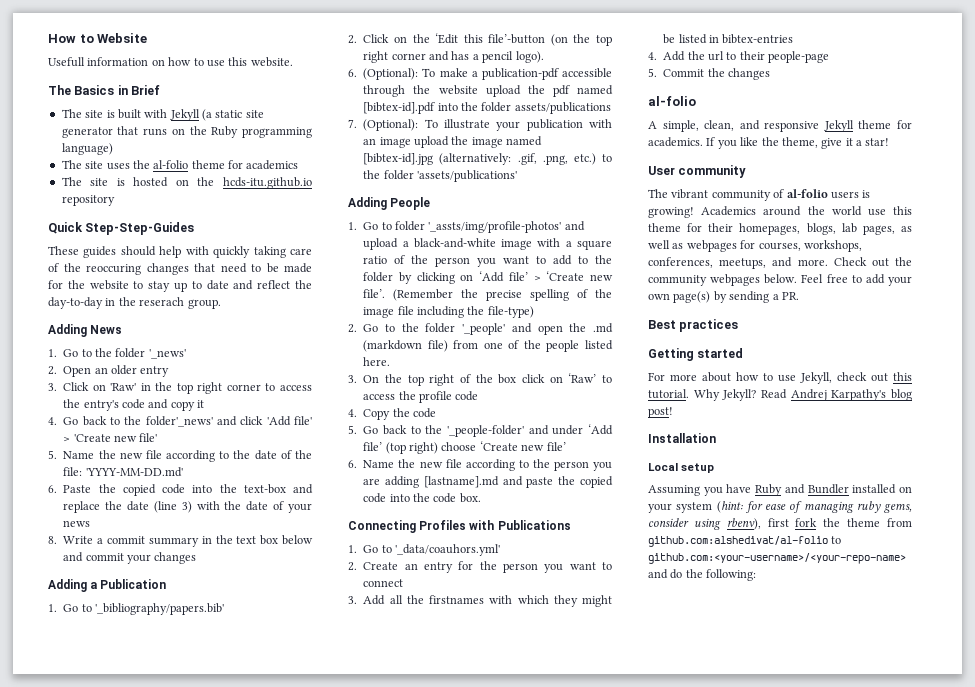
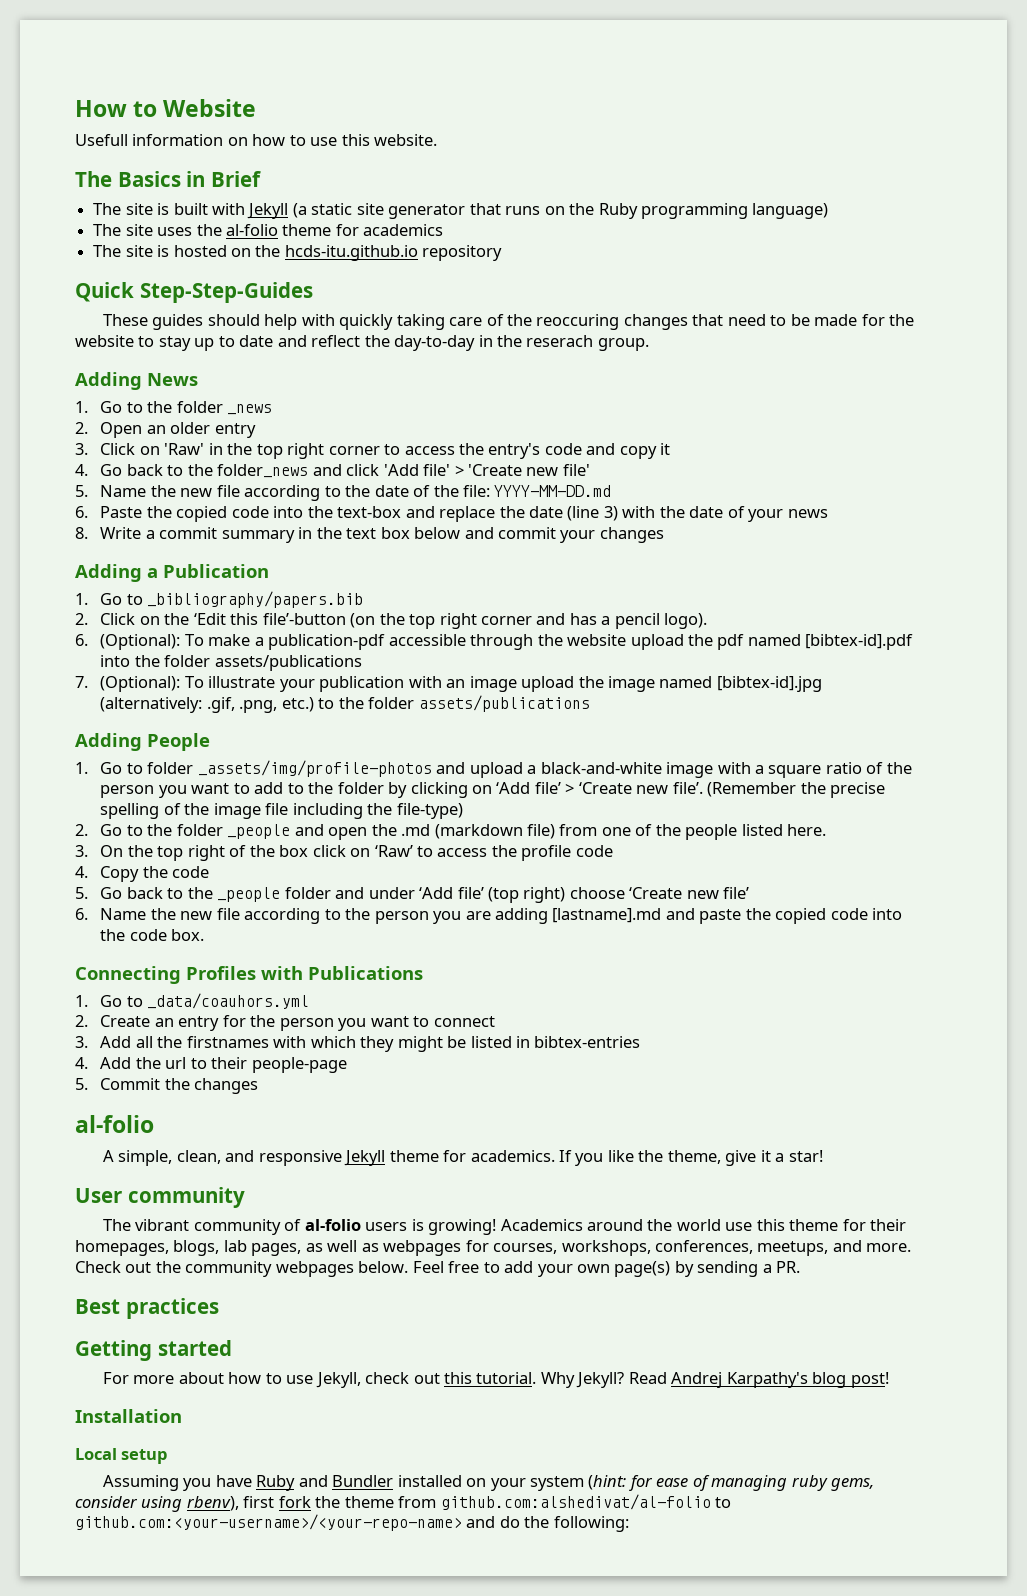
- 1. Go to the folder '_news'
+ 1. Go to the folder _news
- 4. Go back to the folder'_news' and click 'Add file' > 'Create new file'
+ 4. Go back to the folder_news and click 'Add file' > 'Create new file'
- 5. Name the new file according to the date of the file: 'YYYY-MM-DD.md'
+ 5. Name the new file according to the date of the file: YYYY-MM-DD.md
- 1. Go to '_bibliography/papers.bib'
+ 1. Go to _bibliography/papers.bib
- 7. (Optional): To illustrate your publication with an image upload the image named [bibtex-id].jpg (alternatively: .gif, .png, etc.) to the folder 'assets/publications'
+ 7. (Optional): To illustrate your publication with an image upload the image named [bibtex-id].jpg (alternatively: .gif, .png, etc.) to the folder assets/publications
- 1. Go to folder '_assts/img/profile-photos' and upload a black-and-white image with a square ratio of the person you want to add to the folder by clicking on ‘Add file’ > ‘Create new file’.
+ 1. Go to folder _assets/img/profile-photos and upload a black-and-white image with a square ratio of the person you want to add to the folder by clicking on ‘Add file’ > ‘Create new file’.
- 2. Go to the folder '_people' and open the .md (markdown file) from one of the people listed here.
+ 2. Go to the folder _people and open the .md (markdown file) from one of the people listed here.
- 5. Go back to the '_people-folder' and under ‘Add file’ (top right) choose ‘Create new file’
+ 5. Go back to the _people folder and under ‘Add file’ (top right) choose ‘Create new file’
- 1. Go to '_data/coauhors.yml'
+ 1. Go to _data/coauhors.yml

